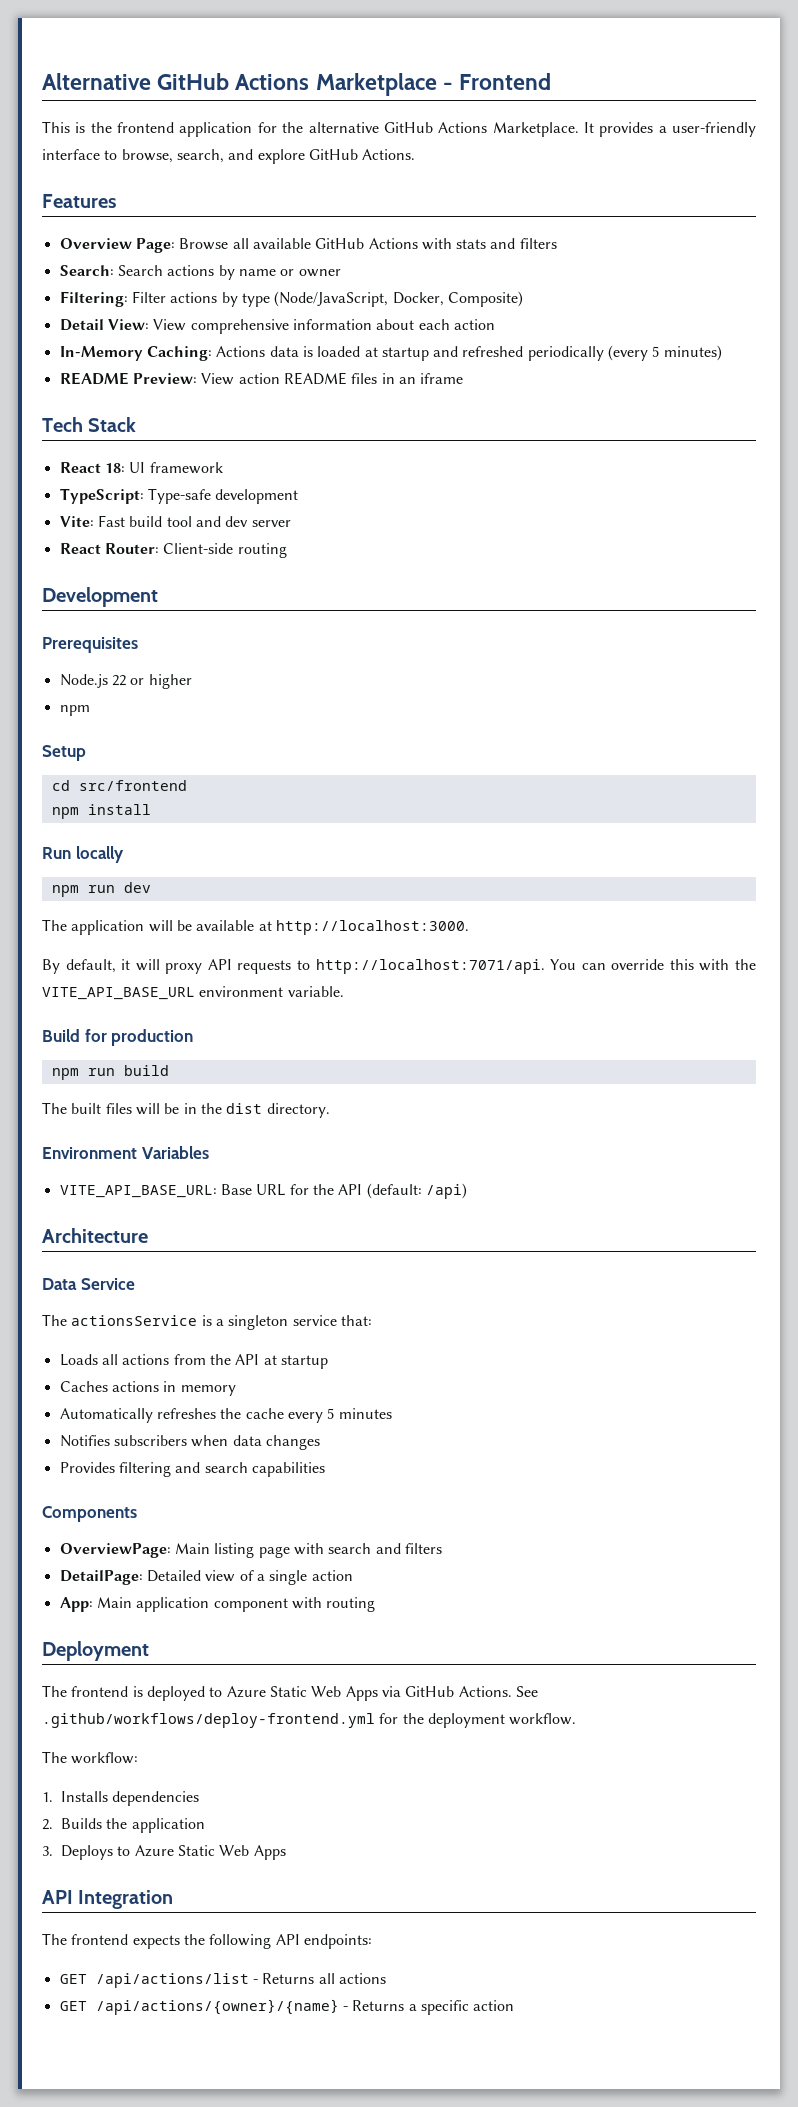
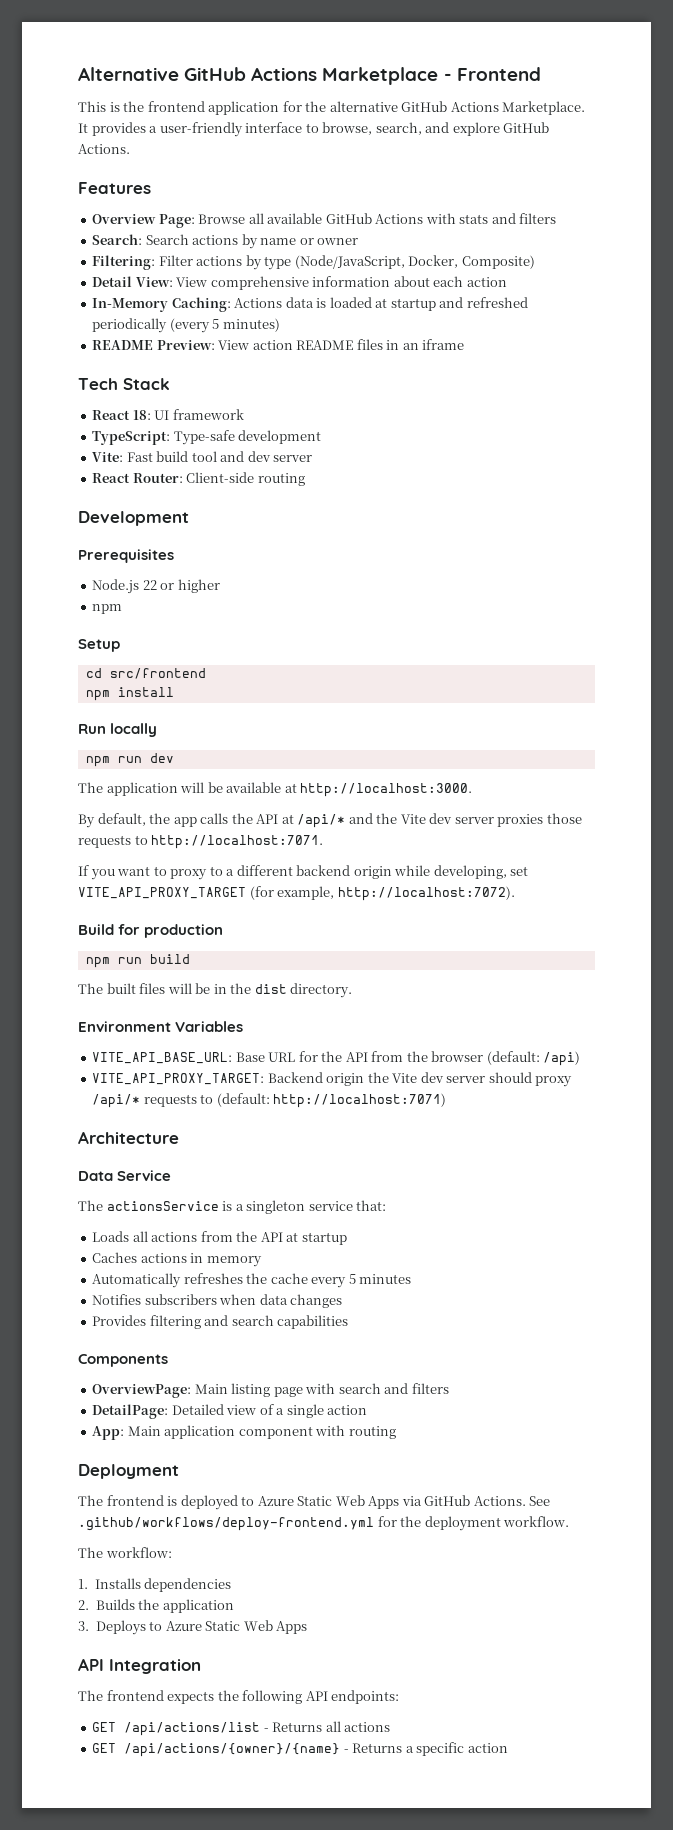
- By default, it will proxy API requests to http://localhost:7071/api. You can override this with the VITE_API_BASE_URL environment variable.
+ By default, the app calls the API at /api/* and the Vite dev server proxies those requests to http://localhost:7071.
+ If you want to proxy to a different backend origin while developing, set VITE_API_PROXY_TARGET (for example, http://localhost:7072).
- VITE_API_BASE_URL: Base URL for the API (default: /api)
+ VITE_API_BASE_URL: Base URL for the API from the browser (default: /api)
+ VITE_API_PROXY_TARGET: Backend origin the Vite dev server should proxy /api/* requests to (default: http://localhost:7071)

